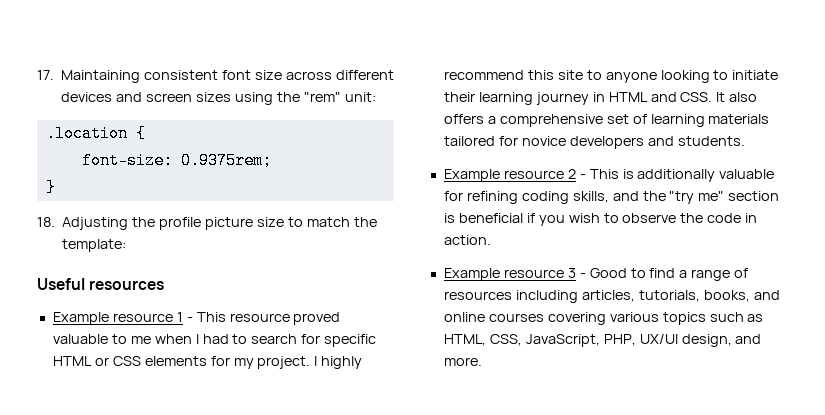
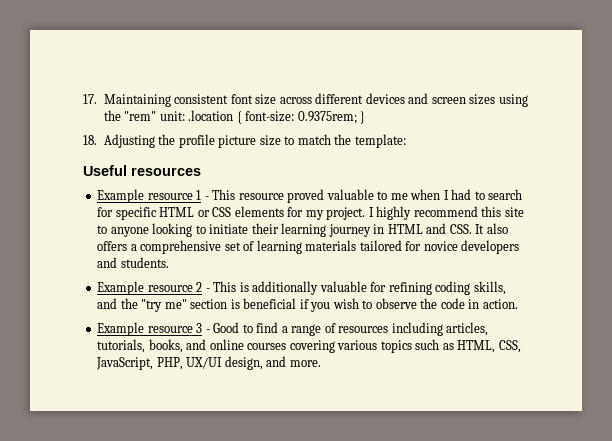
- 17. Maintaining consistent font size across different devices and screen sizes using the "rem" unit:
- .location {
- font-size: 0.9375rem;
- }
+ 17. Maintaining consistent font size across different devices and screen sizes using the "rem" unit: .location { font-size: 0.9375rem; }

